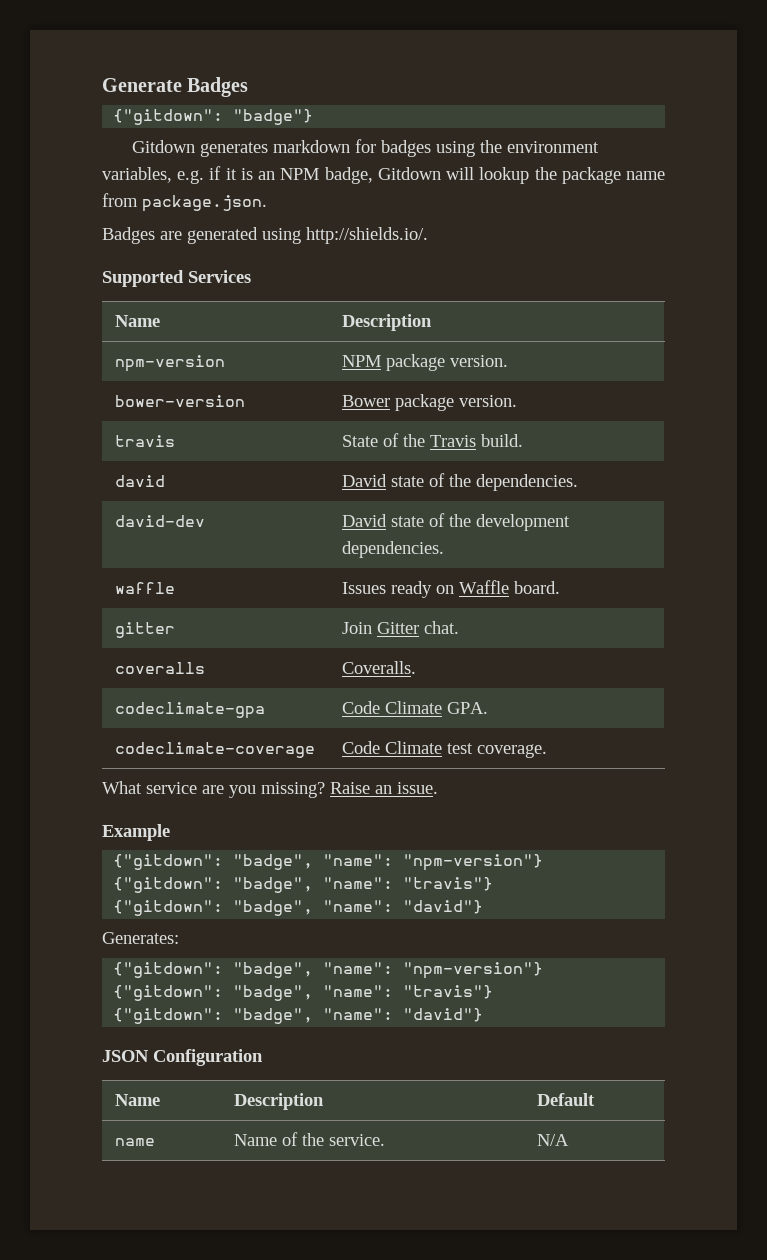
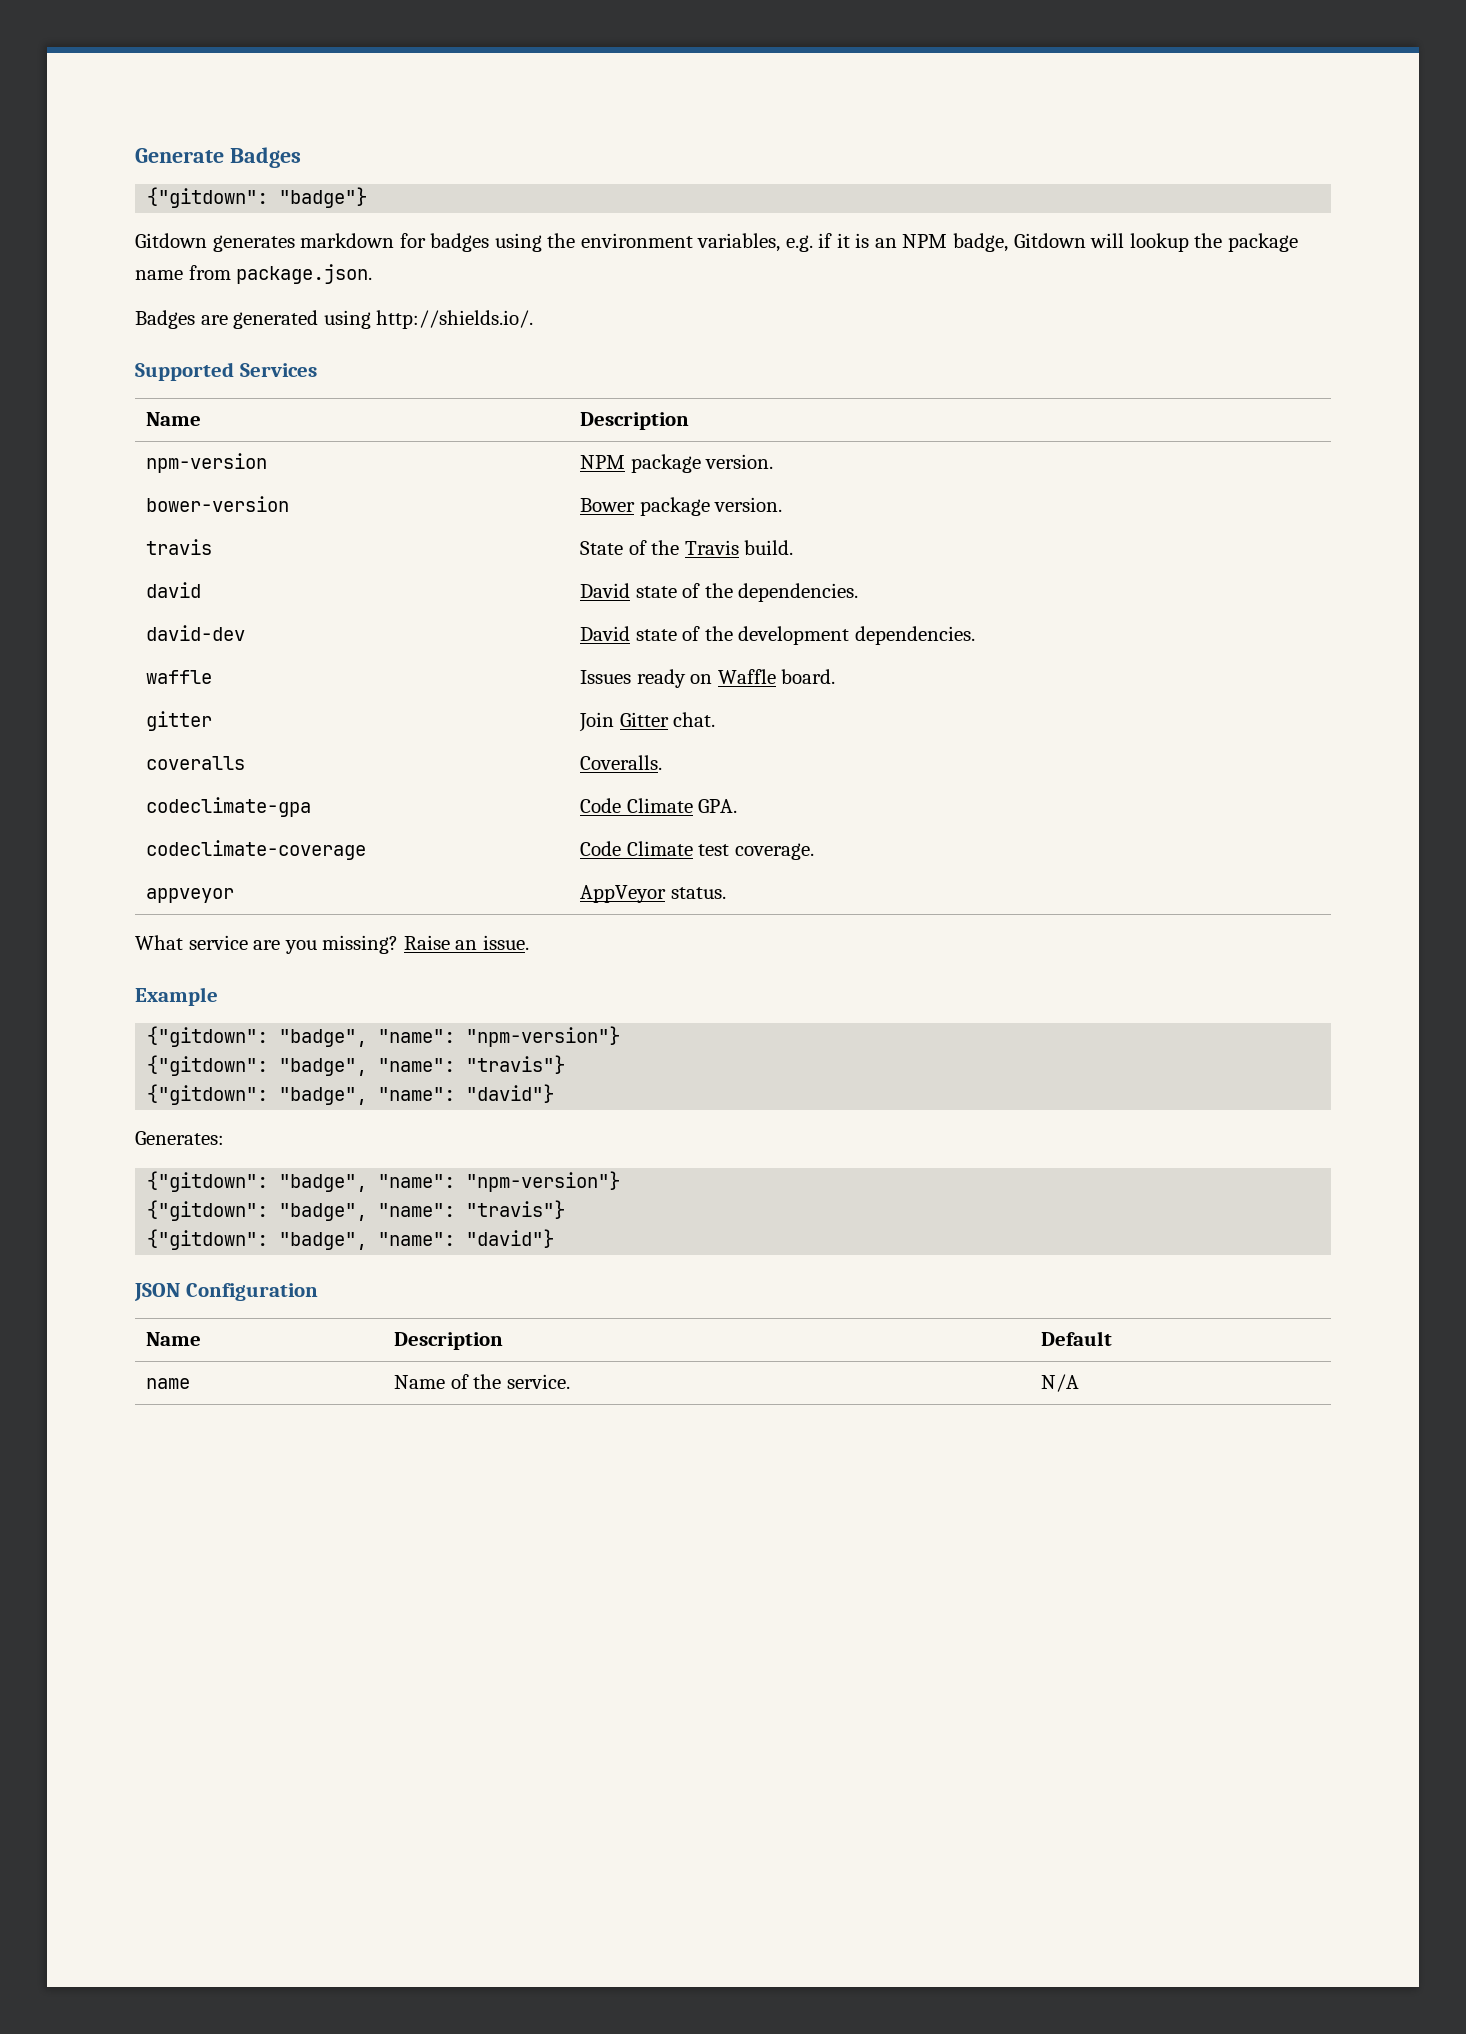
+ appveyor | AppVeyor status.

